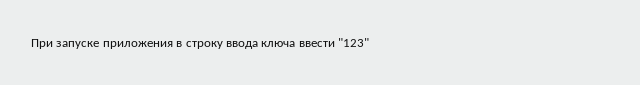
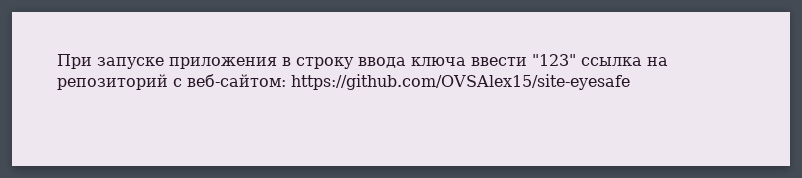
- При запуске приложения в строку ввода ключа ввести "123"
+ При запуске приложения в строку ввода ключа ввести "123" ссылка на репозиторий с веб-сайтом: https://github.com/OVSAlex15/site-eyesafe

